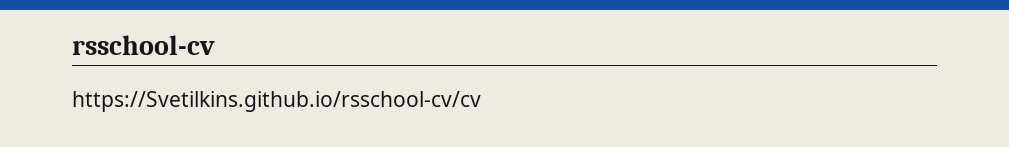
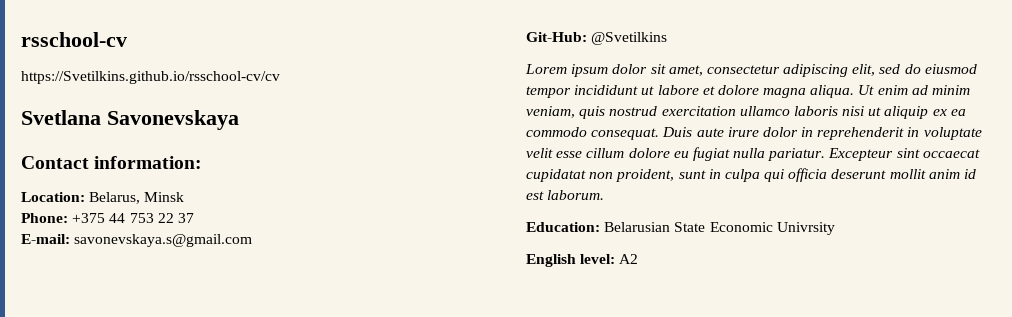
+ Svetlana Savonevskaya
+ Contact information:
+ Location: Belarus, Minsk
+ Phone: +375 44 753 22 37
+ E-mail: savonevskaya.s@gmail.com
+ Git-Hub: @Svetilkins
+ Lorem ipsum dolor sit amet, consectetur adipiscing elit, sed do eiusmod tempor incididunt ut labore et dolore magna aliqua. Ut enim ad minim veniam, quis nostrud exercitation ullamco laboris nisi ut aliquip ex ea commodo consequat. Duis aute irure dolor in reprehenderit in voluptate velit esse cillum dolore eu fugiat nulla pariatur. Excepteur sint occaecat cupidatat non proident, sunt in culpa qui officia deserunt mollit anim id est laborum.
+ Education: Belarusian State Economic Univrsity
+ English level: A2

